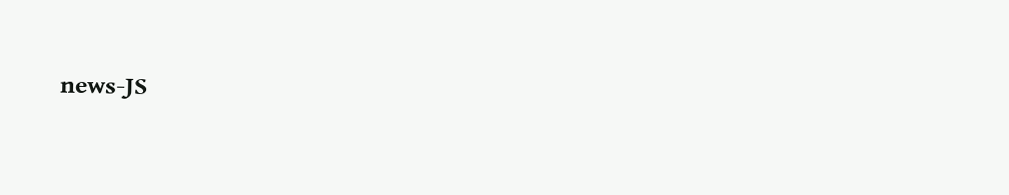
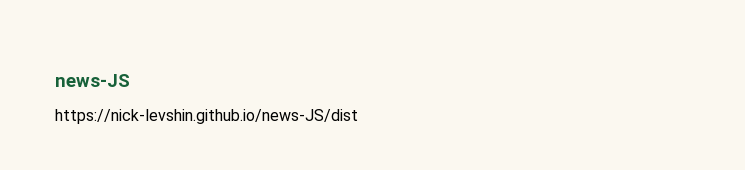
+ https://nick-levshin.github.io/news-JS/dist

